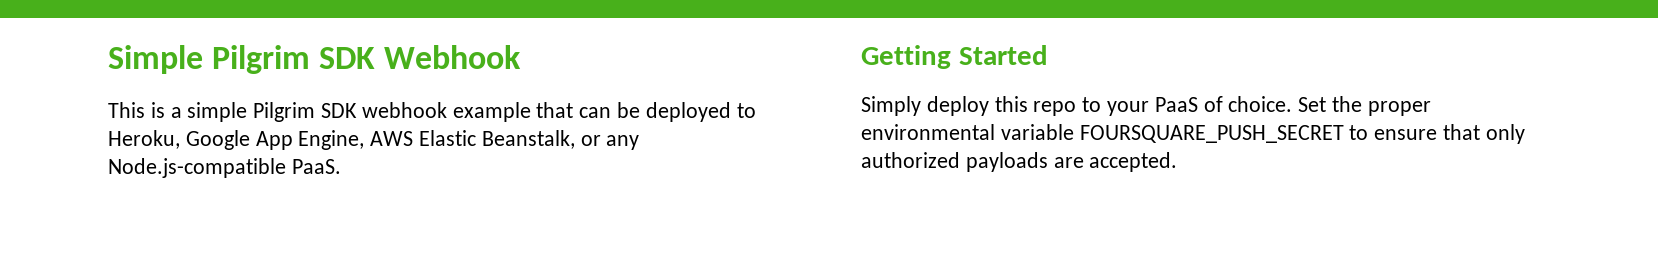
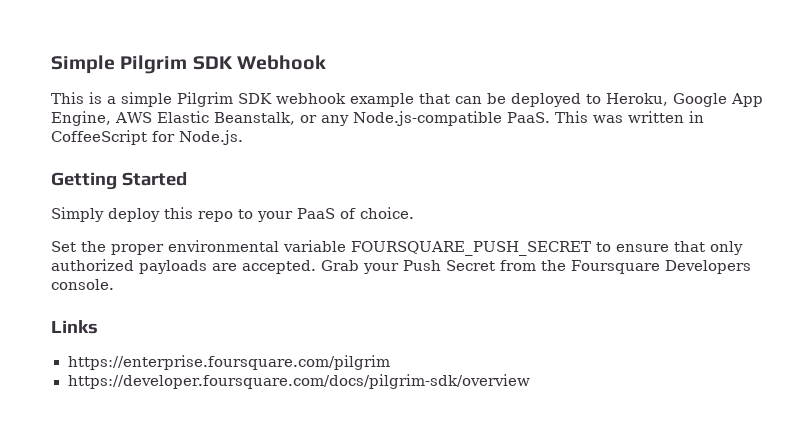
+ This was written in CoffeeScript for Node.js.
- Simply deploy this repo to your PaaS of choice. Set the proper environmental variable FOURSQUARE_PUSH_SECRET to ensure that only authorized payloads are accepted.
+ Simply deploy this repo to your PaaS of choice.
+ Set the proper environmental variable FOURSQUARE_PUSH_SECRET to ensure that only authorized payloads are accepted.
+ Grab your Push Secret from the Foursquare Developers console.
+ Links
+ https://enterprise.foursquare.com/pilgrim
+ https://developer.foursquare.com/docs/pilgrim-sdk/overview

